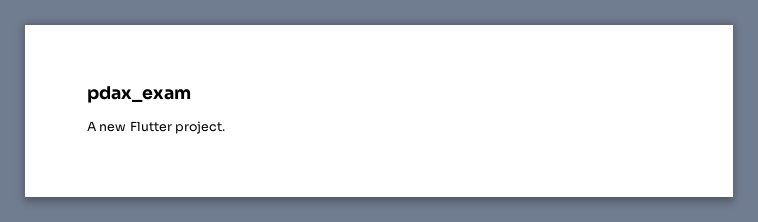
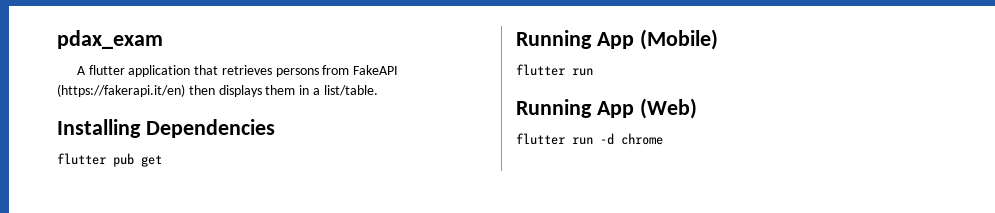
- A new Flutter project.
+ A flutter application that retrieves persons from FakeAPI (https://fakerapi.it/en) then displays them in a list/table.
+ Installing Dependencies
+ flutter pub get
+ Running App (Mobile)
+ flutter run
+ Running App (Web)
+ flutter run -d chrome

